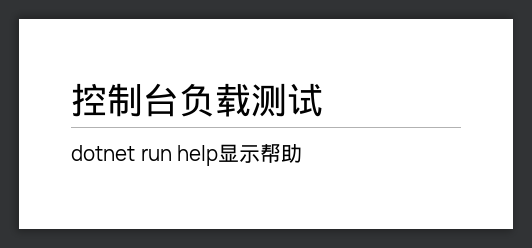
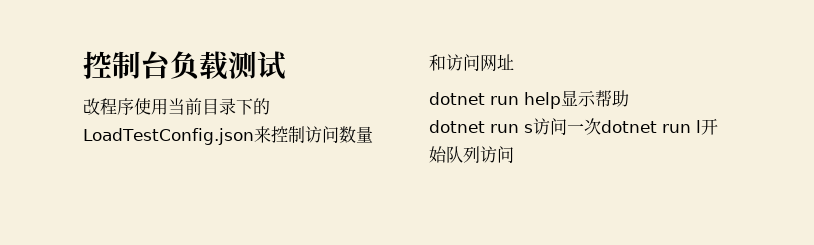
+ 改程序使用当前目录下的LoadTestConfig.json来控制访问数量和访问网址
+ dotnet run s访问一次dotnet run l开始队列访问

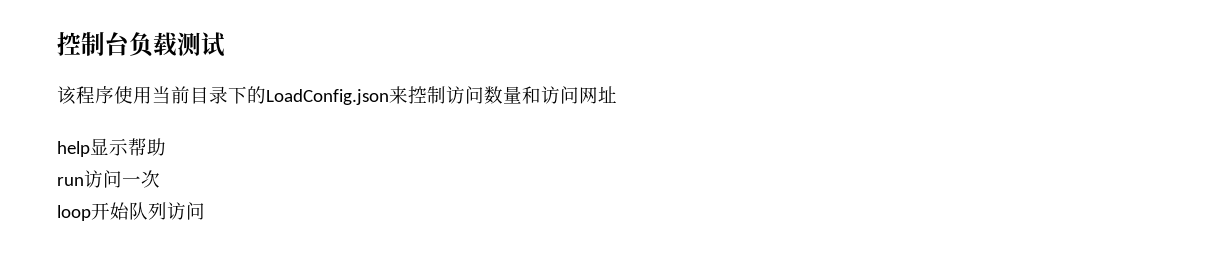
- 改程序使用当前目录下的LoadTestConfig.json来控制访问数量和访问网址
+ 该程序使用当前目录下的LoadConfig.json来控制访问数量和访问网址
- dotnet run help显示帮助
+ help显示帮助
- dotnet run s访问一次dotnet run l开始队列访问
+ run访问一次
+ loop开始队列访问

